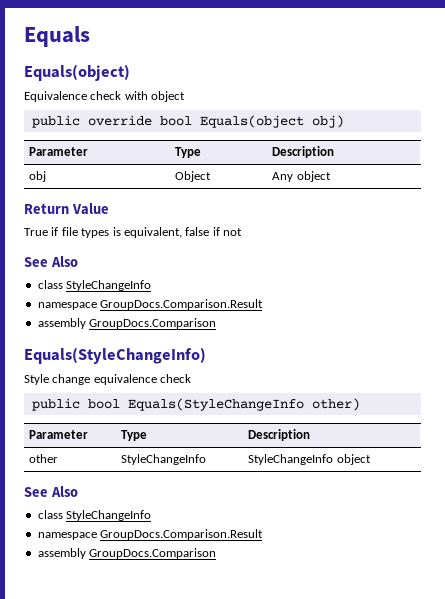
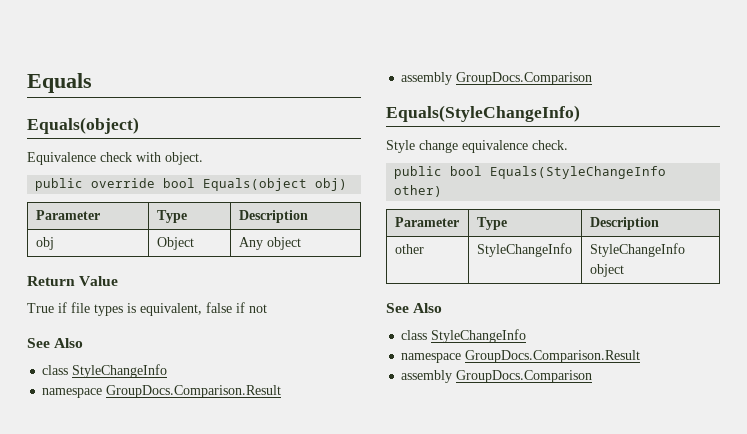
- Equivalence check with object
+ Equivalence check with object.
- Style change equivalence check
+ Style change equivalence check.

